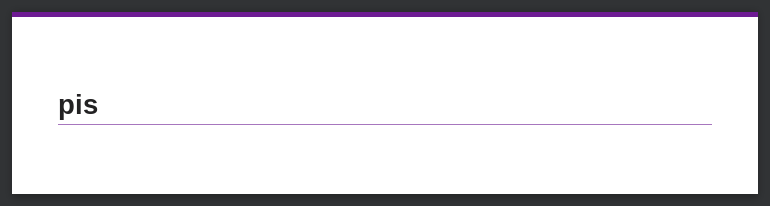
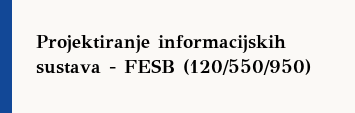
- pis
+ Projektiranje informacijskih sustava - FESB (120/550/950)

